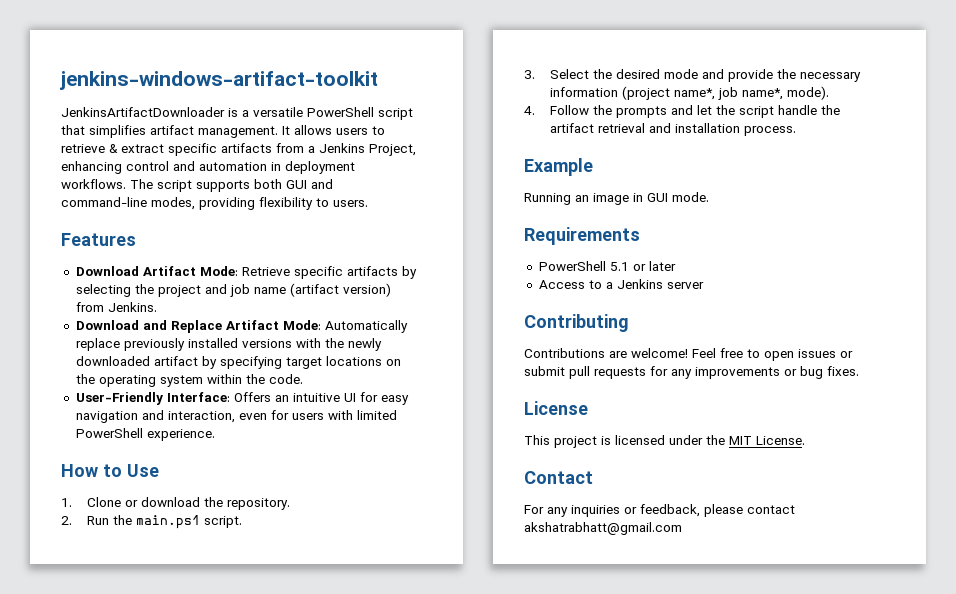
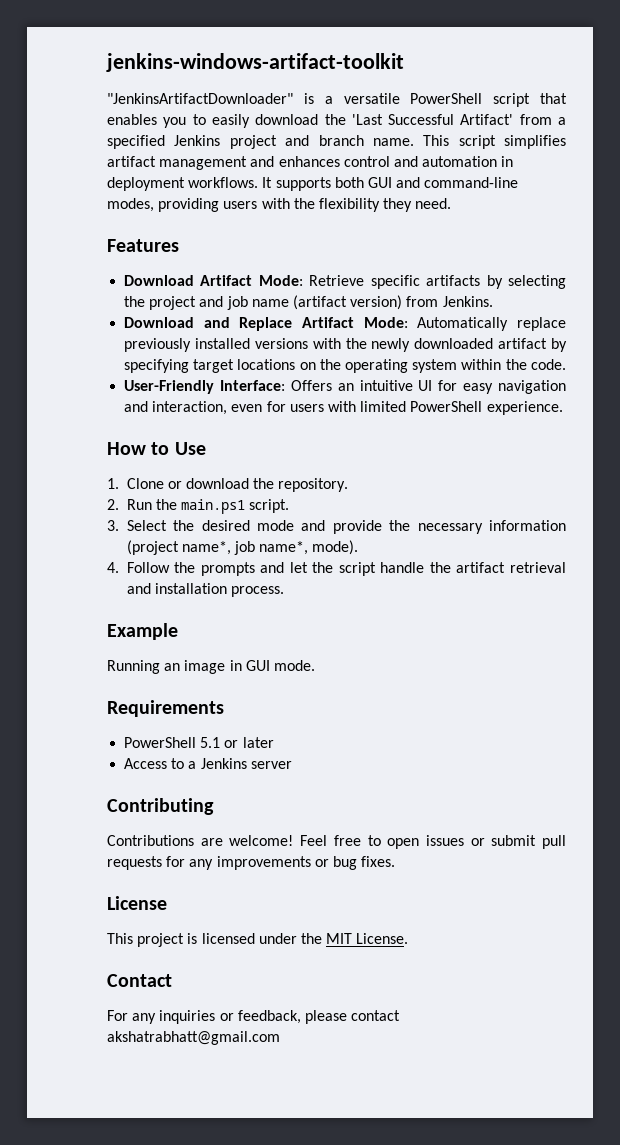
- JenkinsArtifactDownloader is a versatile PowerShell script that simplifies artifact management. It allows users to retrieve & extract specific artifacts from a Jenkins Project, enhancing control and automation in deployment workflows.
+ "JenkinsArtifactDownloader" is a versatile PowerShell script that enables you to easily download the 'Last Successful Artifact' from a specified Jenkins project and branch name. This script simplifies artifact management and enhances control and automation in deployment workflows.
- The script supports both GUI and command-line modes, providing flexibility to users.
+ It supports both GUI and command-line modes, providing users with the flexibility they need.

